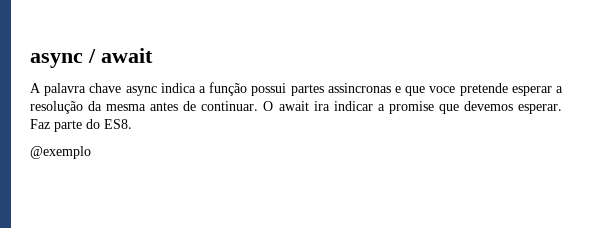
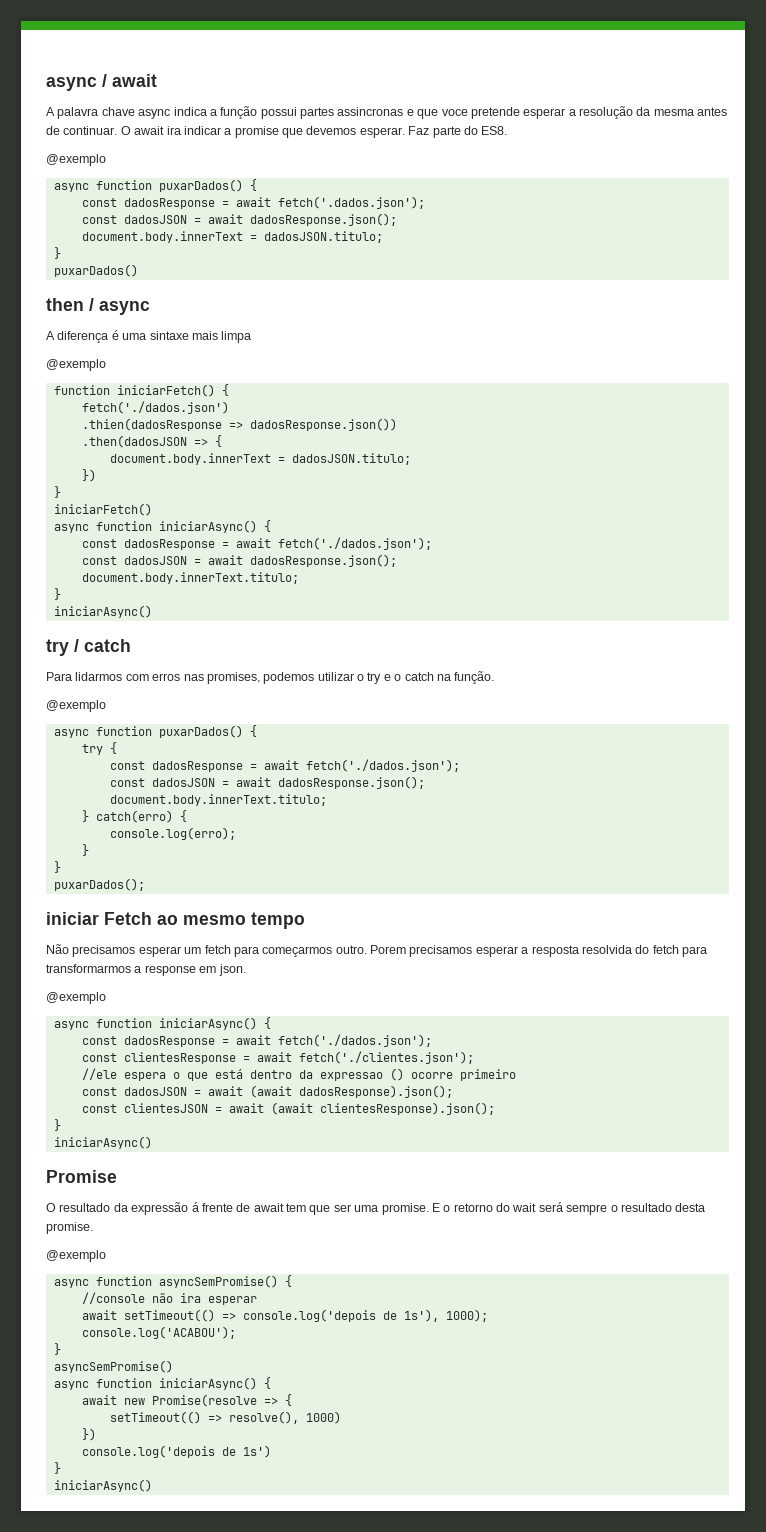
  Faz parte do ES8.
  @exemplo
+ async function puxarDados() {
+ const dadosResponse = await fetch('.dados.json');
+ const dadosJSON = await dadosResponse.json();
+ document.body.innerText = dadosJSON.titulo;
+ }
+ puxarDados()
+ then / async
+ A diferença é uma sintaxe mais limpa
+ @exemplo
+ function iniciarFetch() {
+ fetch('./dados.json')
+ .thien(dadosResponse => dadosResponse.json())
+ .then(dadosJSON => {
+ document.body.innerText = dadosJSON.titulo;
+ })
+ }
+ iniciarFetch()
+ async function iniciarAsync() {
+ const dadosResponse = await fetch('./dados.json');
+ const dadosJSON = await dadosResponse.json();
+ document.body.innerText.titulo;
+ }
+ iniciarAsync()
+ try / catch
+ Para lidarmos com erros nas promises, podemos utilizar o try e o catch na função.
+ @exemplo
+ async function puxarDados() {
+ try {
+ const dadosResponse = await fetch('./dados.json');
+ const dadosJSON = await dadosResponse.json();
+ document.body.innerText.titulo;
+ } catch(erro) {
+ console.log(erro);
+ }
+ }
+ puxarDados();
+ iniciar Fetch ao mesmo tempo
+ Não precisamos esperar um fetch para começarmos outro. Porem precisamos esperar a resposta resolvida do fetch para transformarmos a response em json.
+ @exemplo
+ async function iniciarAsync() {
+ const dadosResponse = await fetch('./dados.json');
+ const clientesResponse = await fetch('./clientes.json');
+ //ele espera o que está dentro da expressao () ocorre primeiro
+ const dadosJSON = await (await dadosResponse).json();
+ const clientesJSON = await (await clientesResponse).json();
+ }
+ iniciarAsync()
+ Promise
+ O resultado da expressão á frente de await tem que ser uma promise. E o retorno do wait será sempre o resultado desta promise.
+ @exemplo
+ async function asyncSemPromise() {
+ //console não ira esperar
+ await setTimeout(() => console.log('depois de 1s'), 1000);
+ console.log('ACABOU');
+ }
+ asyncSemPromise()
+ async function iniciarAsync() {
+ await new Promise(resolve => {
+ setTimeout(() => resolve(), 1000)
+ })
+ console.log('depois de 1s')
+ }
+ iniciarAsync()

